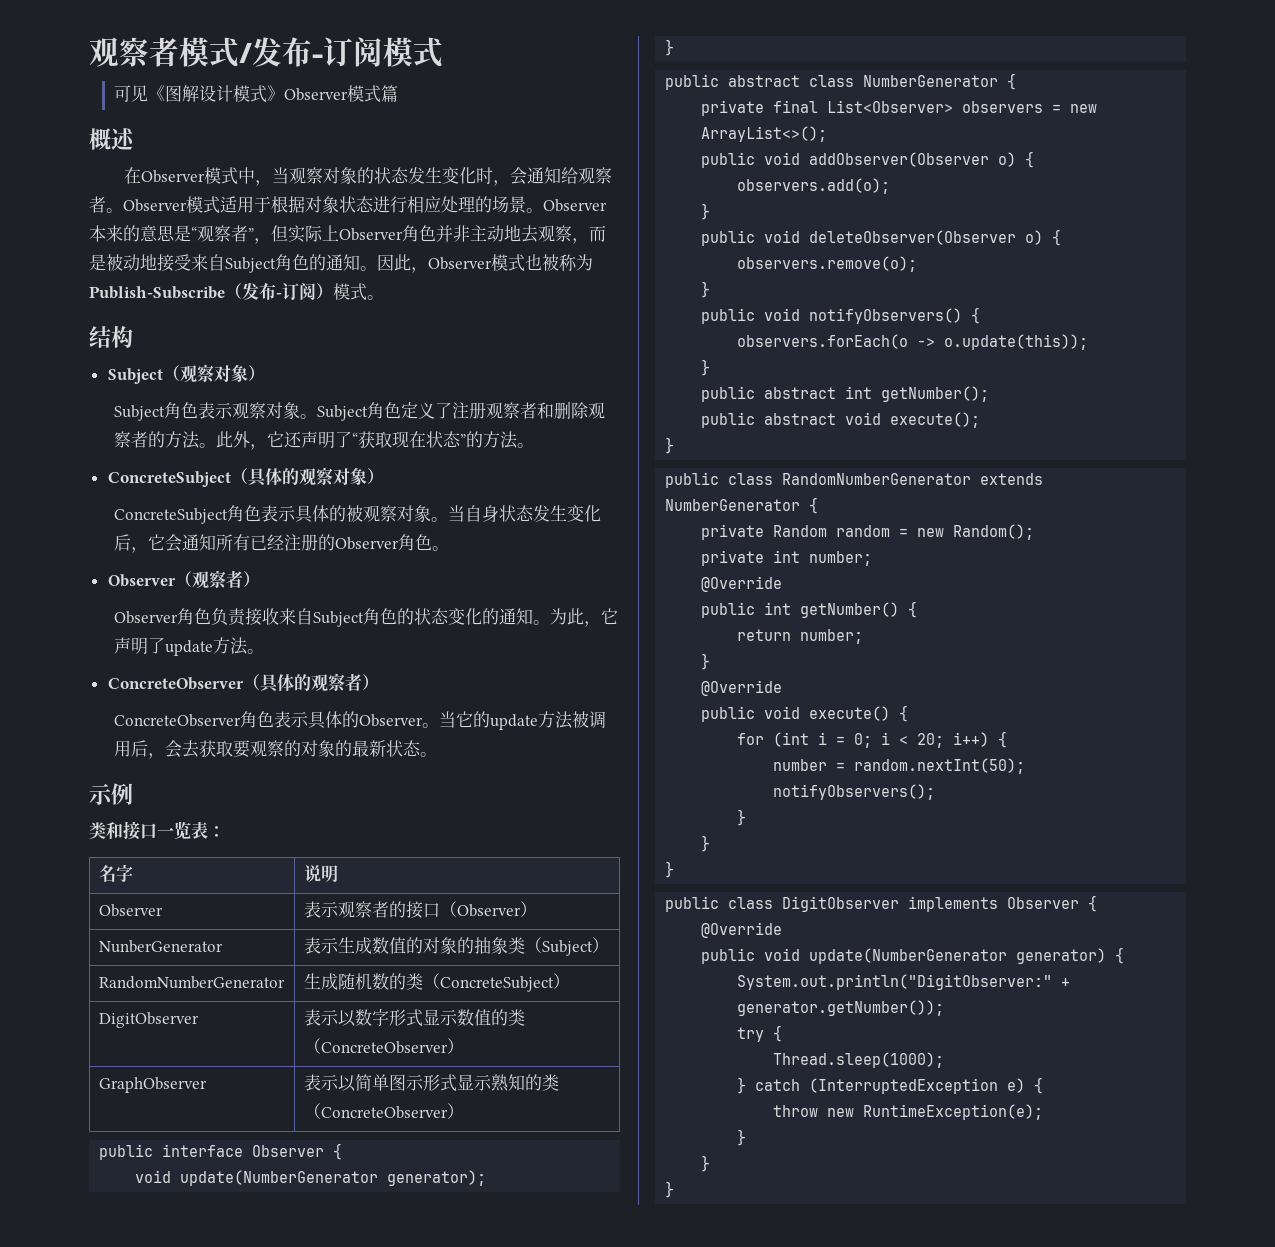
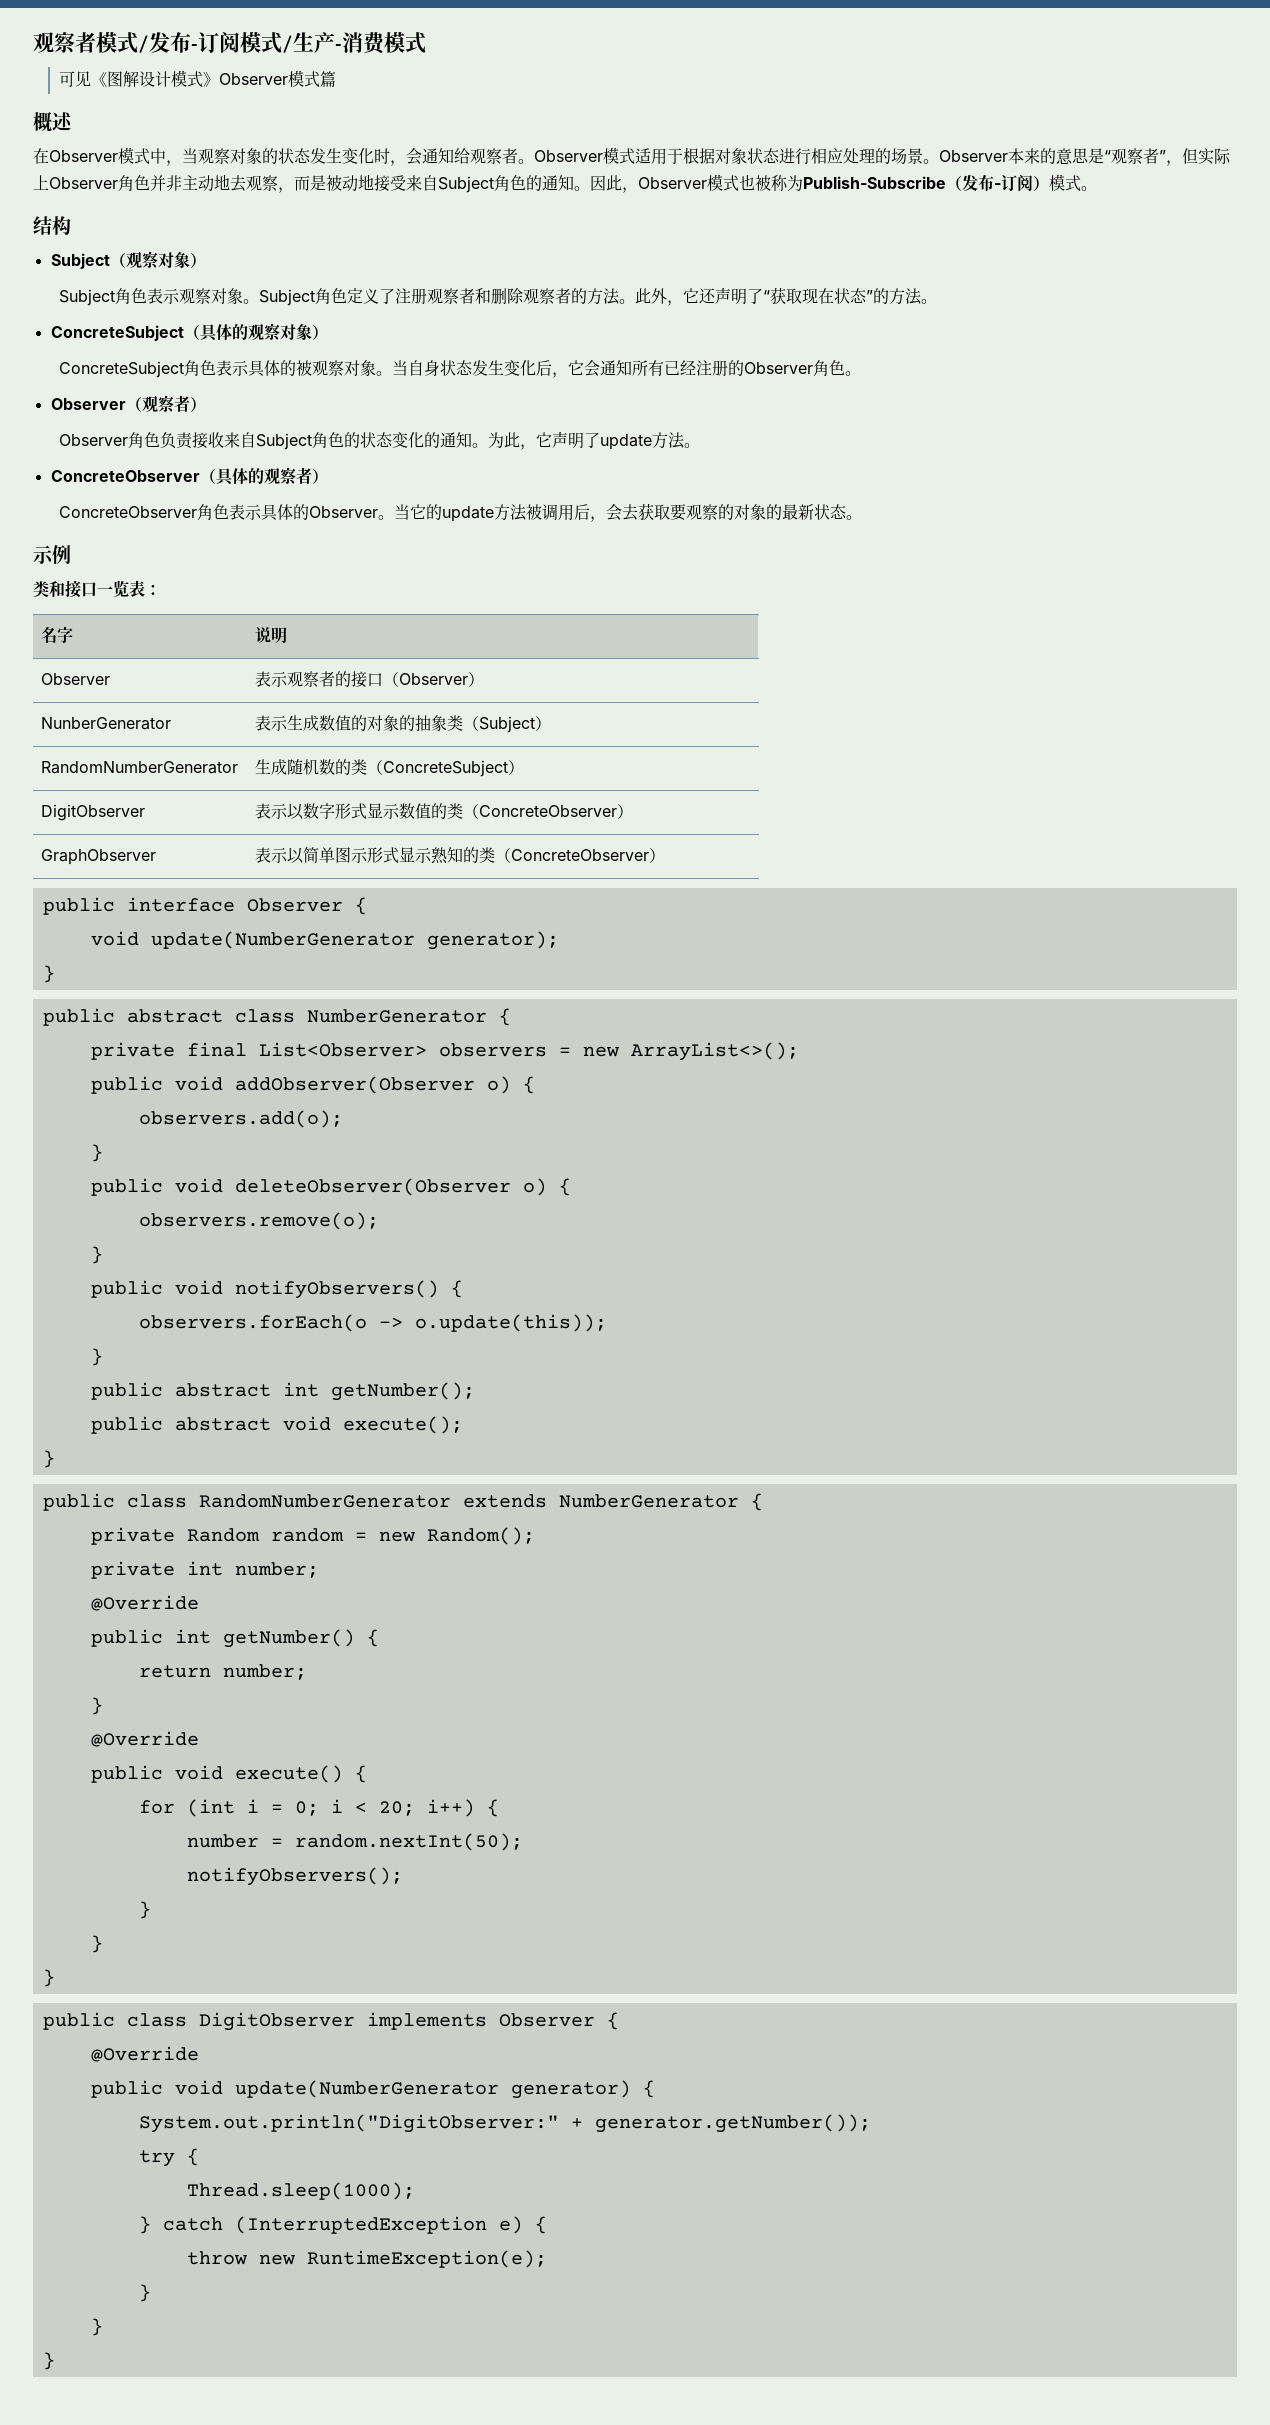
- 观察者模式/发布-订阅模式
+ 观察者模式/发布-订阅模式/生产-消费模式

